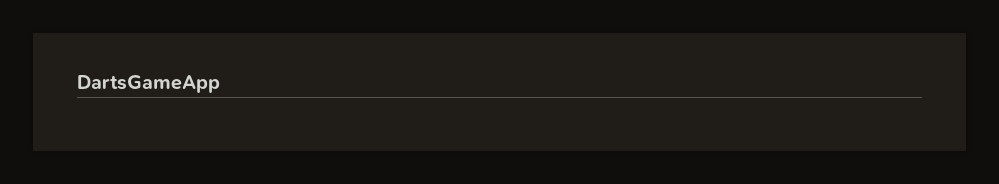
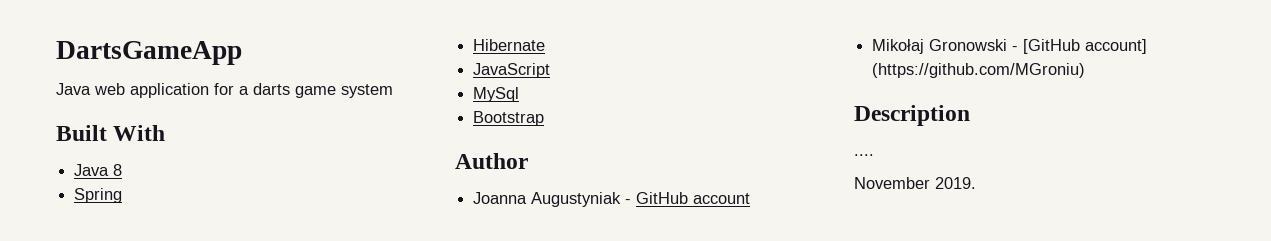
+ Java web application for a darts game system
+ Built With
+ Java 8
+ Spring
+ Hibernate
+ JavaScript
+ MySql
+ Bootstrap
+ Author
+ Joanna Augustyniak - GitHub account
+ Mikołaj Gronowski - [GitHub account] (https://github.com/MGroniu)
+ Description
+ ....
+ November 2019.

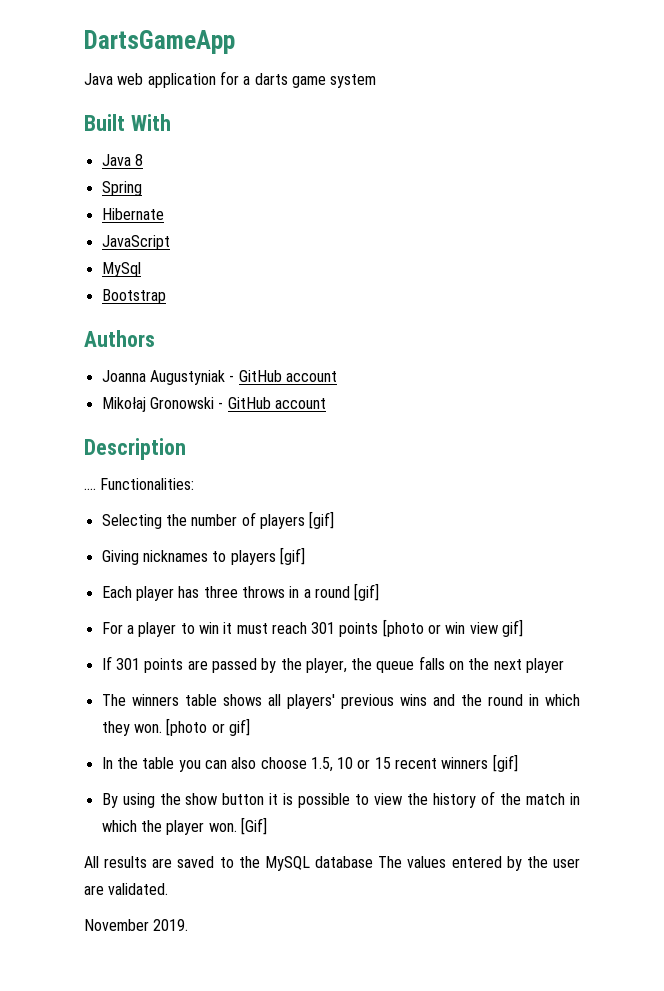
- Author
+ Authors
- Mikołaj Gronowski - [GitHub account] (https://github.com/MGroniu)
+ Mikołaj Gronowski - GitHub account
+ Functionalities:
+ Selecting the number of players [gif]
+ Giving nicknames to players [gif]
+ Each player has three throws in a round [gif]
+ For a player to win it must reach 301 points [photo or win view gif]
+ If 301 points are passed by the player, the queue falls on the next player
+ The winners table shows all players' previous wins and the round in which they won. [photo or gif]
+ In the table you can also choose 1.5, 10 or 15 recent winners [gif]
+ By using the show button it is possible to view the history of the match in which the player won. [Gif]
+ All results are saved to the MySQL database The values entered by the user are validated.

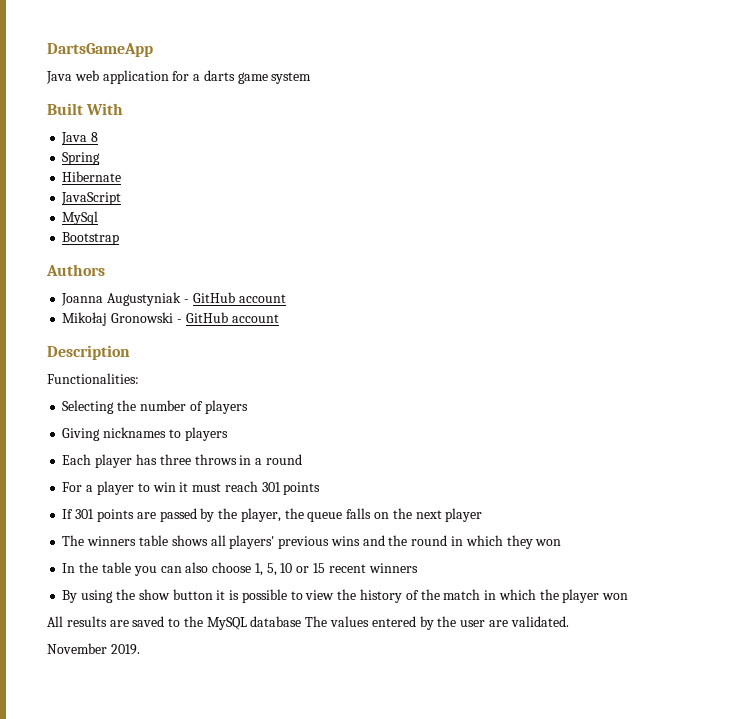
- ....
- Selecting the number of players [gif]
+ Selecting the number of players
- Giving nicknames to players [gif]
+ Giving nicknames to players
- Each player has three throws in a round [gif]
+ Each player has three throws in a round
- For a player to win it must reach 301 points [photo or win view gif]
+ For a player to win it must reach 301 points
- The winners table shows all players' previous wins and the round in which they won. [photo or gif]
+ The winners table shows all players' previous wins and the round in which they won
- In the table you can also choose 1.5, 10 or 15 recent winners [gif]
+ In the table you can also choose 1, 5, 10 or 15 recent winners
- By using the show button it is possible to view the history of the match in which the player won. [Gif]
+ By using the show button it is possible to view the history of the match in which the player won

